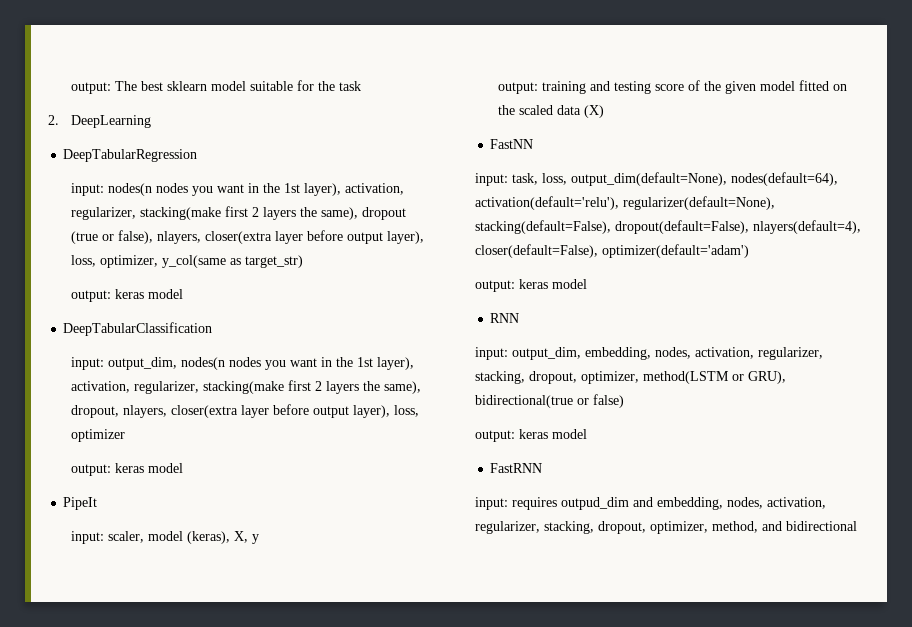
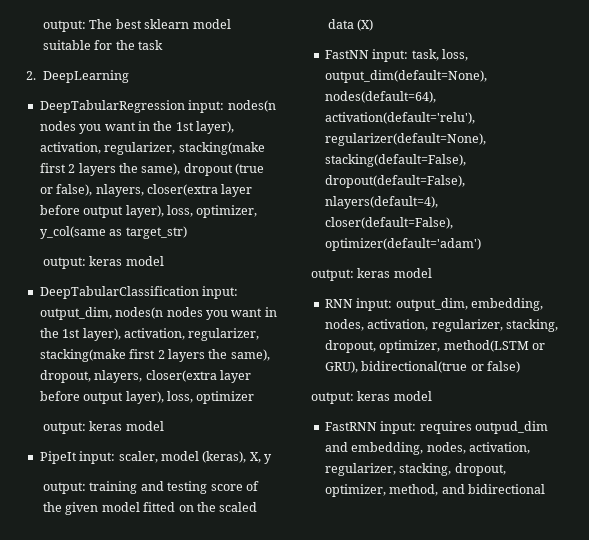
- DeepTabularRegression
- input: nodes(n nodes you want in the 1st layer), activation, regularizer, stacking(make first 2 layers the same), dropout (true or false), nlayers, closer(extra layer before output layer), loss, optimizer, y_col(same as target_str)
+ DeepTabularRegression input: nodes(n nodes you want in the 1st layer), activation, regularizer, stacking(make first 2 layers the same), dropout (true or false), nlayers, closer(extra layer before output layer), loss, optimizer, y_col(same as target_str)
- DeepTabularClassification
- input: output_dim, nodes(n nodes you want in the 1st layer), activation, regularizer, stacking(make first 2 layers the same), dropout, nlayers, closer(extra layer before output layer), loss, optimizer
+ DeepTabularClassification input: output_dim, nodes(n nodes you want in the 1st layer), activation, regularizer, stacking(make first 2 layers the same), dropout, nlayers, closer(extra layer before output layer), loss, optimizer
- PipeIt
- input: scaler, model (keras), X, y
+ PipeIt input: scaler, model (keras), X, y
- FastNN
- input: task, loss, output_dim(default=None), nodes(default=64), activation(default='relu'), regularizer(default=None), stacking(default=False), dropout(default=False), nlayers(default=4), closer(default=False), optimizer(default='adam')
+ FastNN input: task, loss, output_dim(default=None), nodes(default=64), activation(default='relu'), regularizer(default=None), stacking(default=False), dropout(default=False), nlayers(default=4), closer(default=False), optimizer(default='adam')
- RNN
- input: output_dim, embedding, nodes, activation, regularizer, stacking, dropout, optimizer, method(LSTM or GRU), bidirectional(true or false)
+ RNN input: output_dim, embedding, nodes, activation, regularizer, stacking, dropout, optimizer, method(LSTM or GRU), bidirectional(true or false)
- FastRNN
- input: requires outpud_dim and embedding, nodes, activation, regularizer, stacking, dropout, optimizer, method, and bidirectional
+ FastRNN input: requires outpud_dim and embedding, nodes, activation, regularizer, stacking, dropout, optimizer, method, and bidirectional

